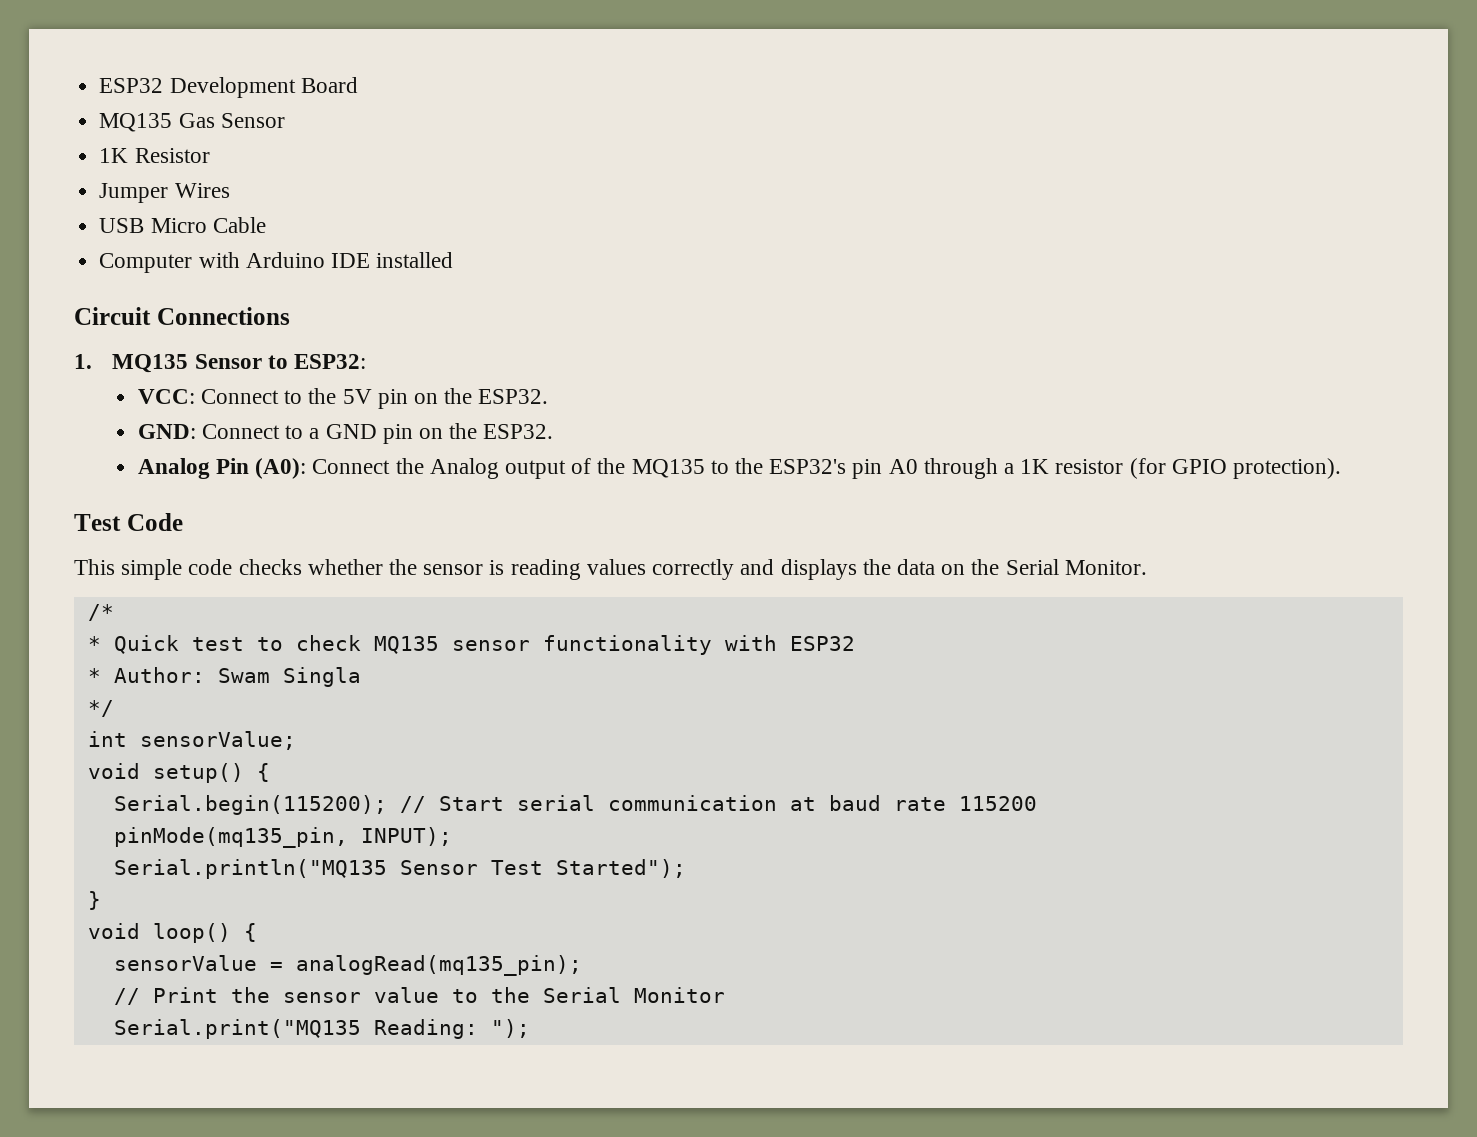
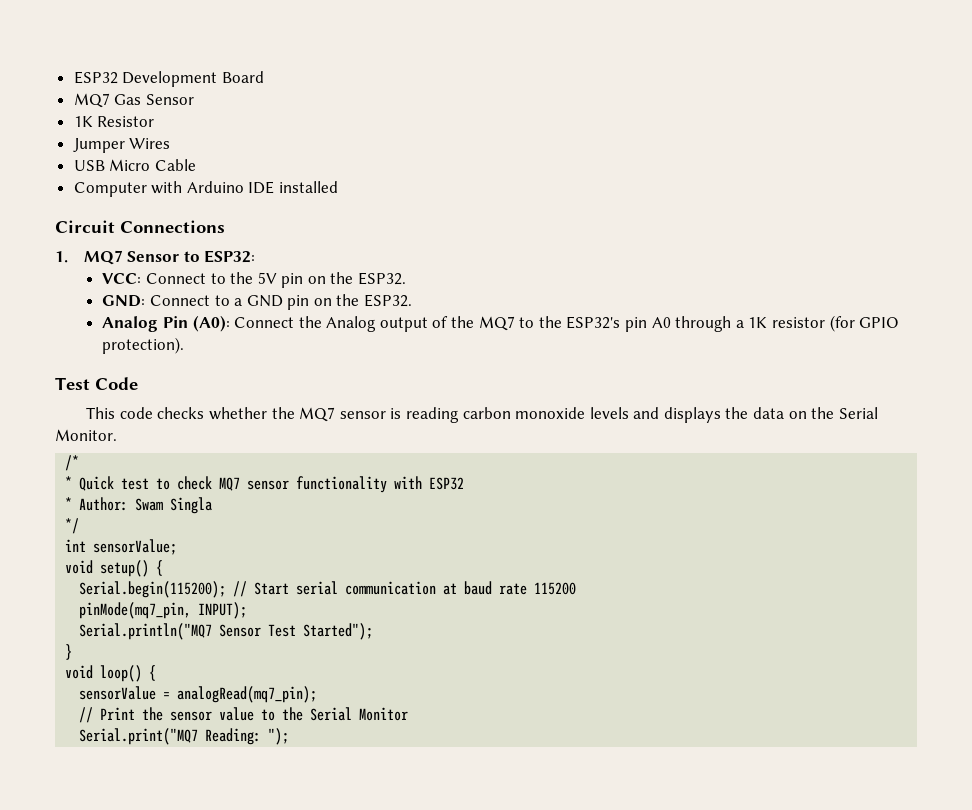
- MQ135 Gas Sensor
+ MQ7 Gas Sensor
- 1. MQ135 Sensor to ESP32:
+ 1. MQ7 Sensor to ESP32:
- Analog Pin (A0): Connect the Analog output of the MQ135 to the ESP32's pin A0 through a 1K resistor (for GPIO protection).
+ Analog Pin (A0): Connect the Analog output of the MQ7 to the ESP32's pin A0 through a 1K resistor (for GPIO protection).
- This simple code checks whether the sensor is reading values correctly and displays the data on the Serial Monitor.
+ This code checks whether the MQ7 sensor is reading carbon monoxide levels and displays the data on the Serial Monitor.
- * Quick test to check MQ135 sensor functionality with ESP32
+ * Quick test to check MQ7 sensor functionality with ESP32
- pinMode(mq135_pin, INPUT);
+ pinMode(mq7_pin, INPUT);
- Serial.println("MQ135 Sensor Test Started");
+ Serial.println("MQ7 Sensor Test Started");
- sensorValue = analogRead(mq135_pin);
+ sensorValue = analogRead(mq7_pin);
- Serial.print("MQ135 Reading: ");
+ Serial.print("MQ7 Reading: ");

